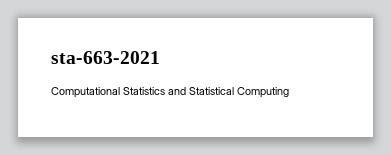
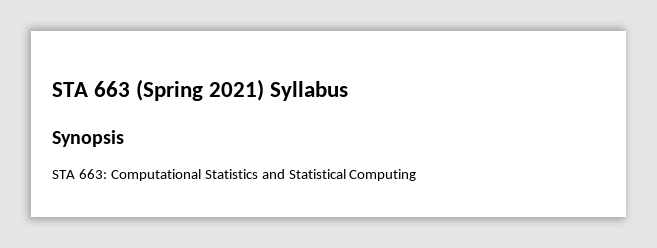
- sta-663-2021
- Computational Statistics and Statistical Computing
+ STA 663 (Spring 2021) Syllabus
+ Synopsis
+ STA 663: Computational Statistics and Statistical Computing

